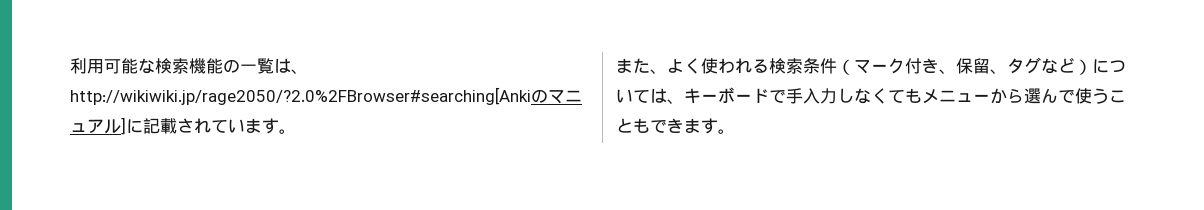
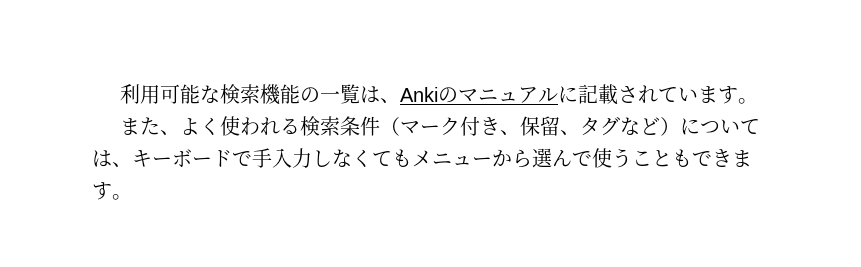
- 利用可能な検索機能の一覧は、http://wikiwiki.jp/rage2050/?2.0%2FBrowser#searching[Ankiのマニュアル]に記載されています。
+ 利用可能な検索機能の一覧は、Ankiのマニュアルに記載されています。

